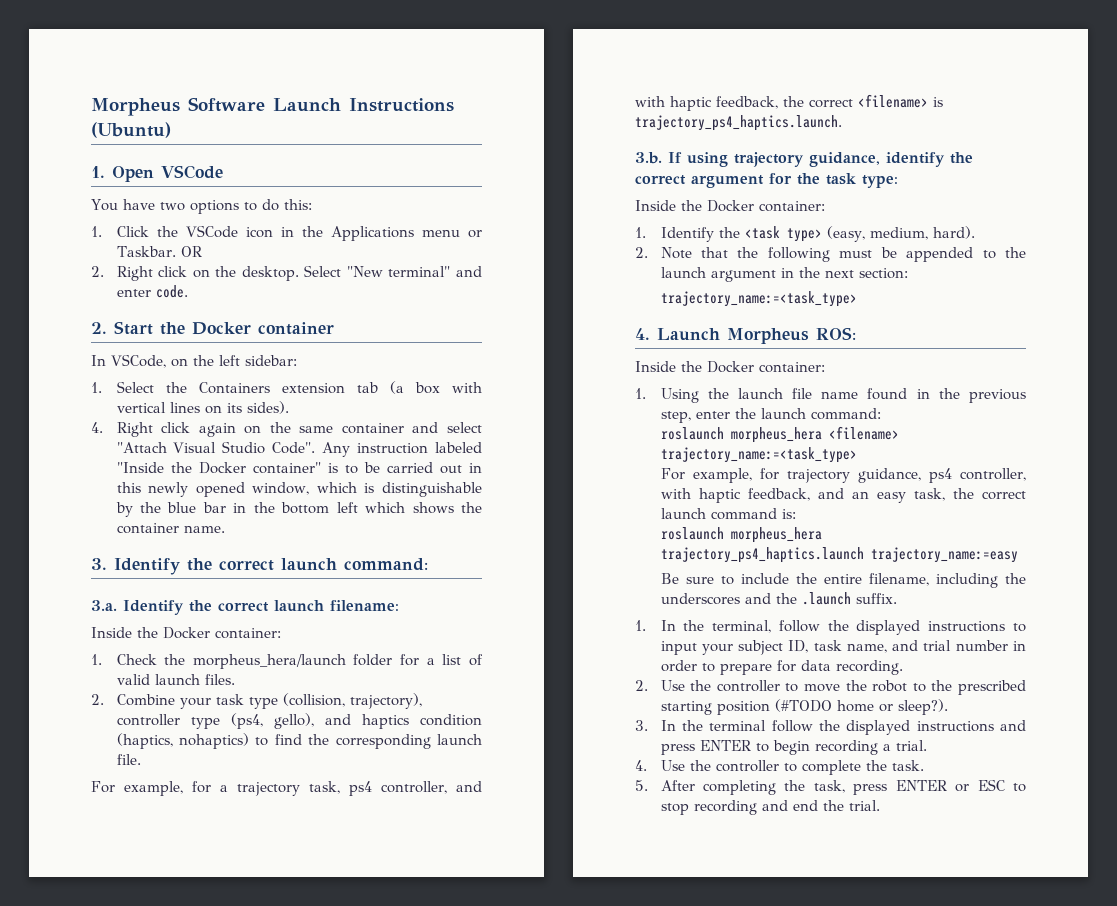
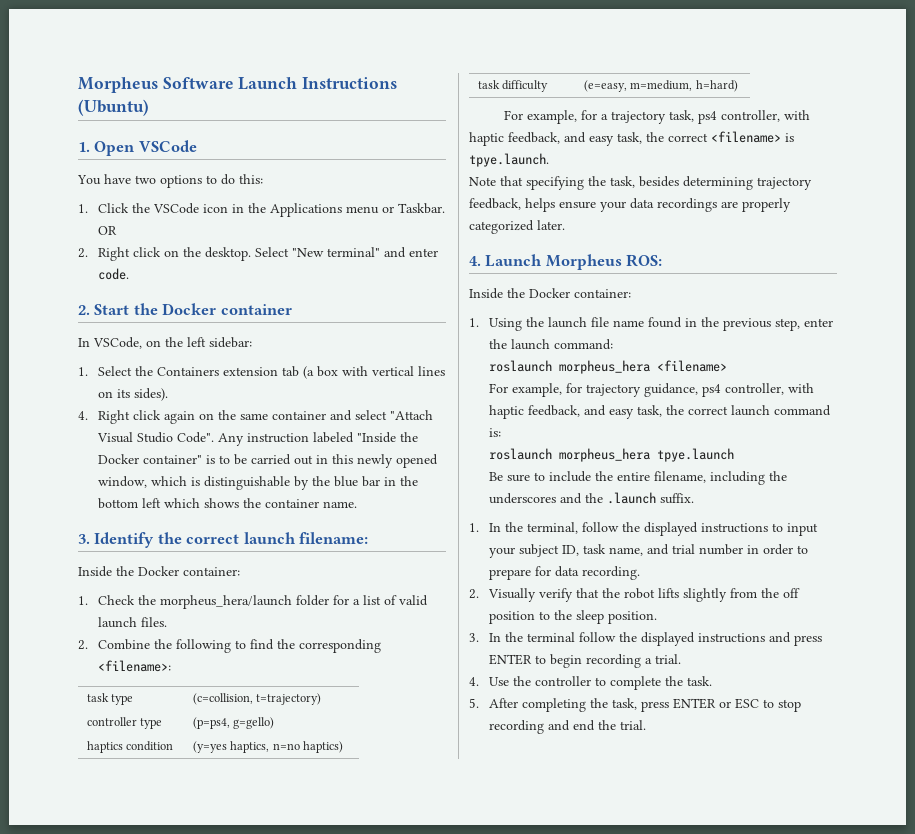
- 3. Identify the correct launch command:
- 3.a. Identify the correct launch filename:
+ 3. Identify the correct launch filename:
- 2. Combine your task type (collision, trajectory), controller type (ps4, gello), and haptics condition (haptics, nohaptics) to find the corresponding launch file.
+ 2. Combine the following to find the corresponding <filename>:
+ task type | (c=collision, t=trajectory)
+ controller type | (p=ps4, g=gello)
+ haptics condition | (y=yes haptics, n=no haptics)
+ task difficulty | (e=easy, m=medium, h=hard)
- For example, for a trajectory task, ps4 controller, and with haptic feedback, the correct <filename> is trajectory_ps4_haptics.launch.
- 3.b. If using trajectory guidance, identify the correct argument for the task type:
- Inside the Docker container:
- 1. Identify the <task type> (easy, medium, hard).
- 2. Note that the following must be appended to the launch argument in the next section:
- trajectory_name:=<task_type>
+ For example, for a trajectory task, ps4 controller, with haptic feedback, and easy task, the correct <filename> is tpye.launch.
+ Note that specifying the task, besides determining trajectory feedback, helps ensure your data recordings are properly categorized later.
- roslaunch morpheus_hera <filename> trajectory_name:=<task_type>
+ roslaunch morpheus_hera <filename>
- For example, for trajectory guidance, ps4 controller, with haptic feedback, and an easy task, the correct launch command is:
+ For example, for trajectory guidance, ps4 controller, with haptic feedback, and easy task, the correct launch command is:
- roslaunch morpheus_hera trajectory_ps4_haptics.launch trajectory_name:=easy
+ roslaunch morpheus_hera tpye.launch
- 2. Use the controller to move the robot to the prescribed starting position (#TODO home or sleep?).
+ 2. Visually verify that the robot lifts slightly from the off position to the sleep position.

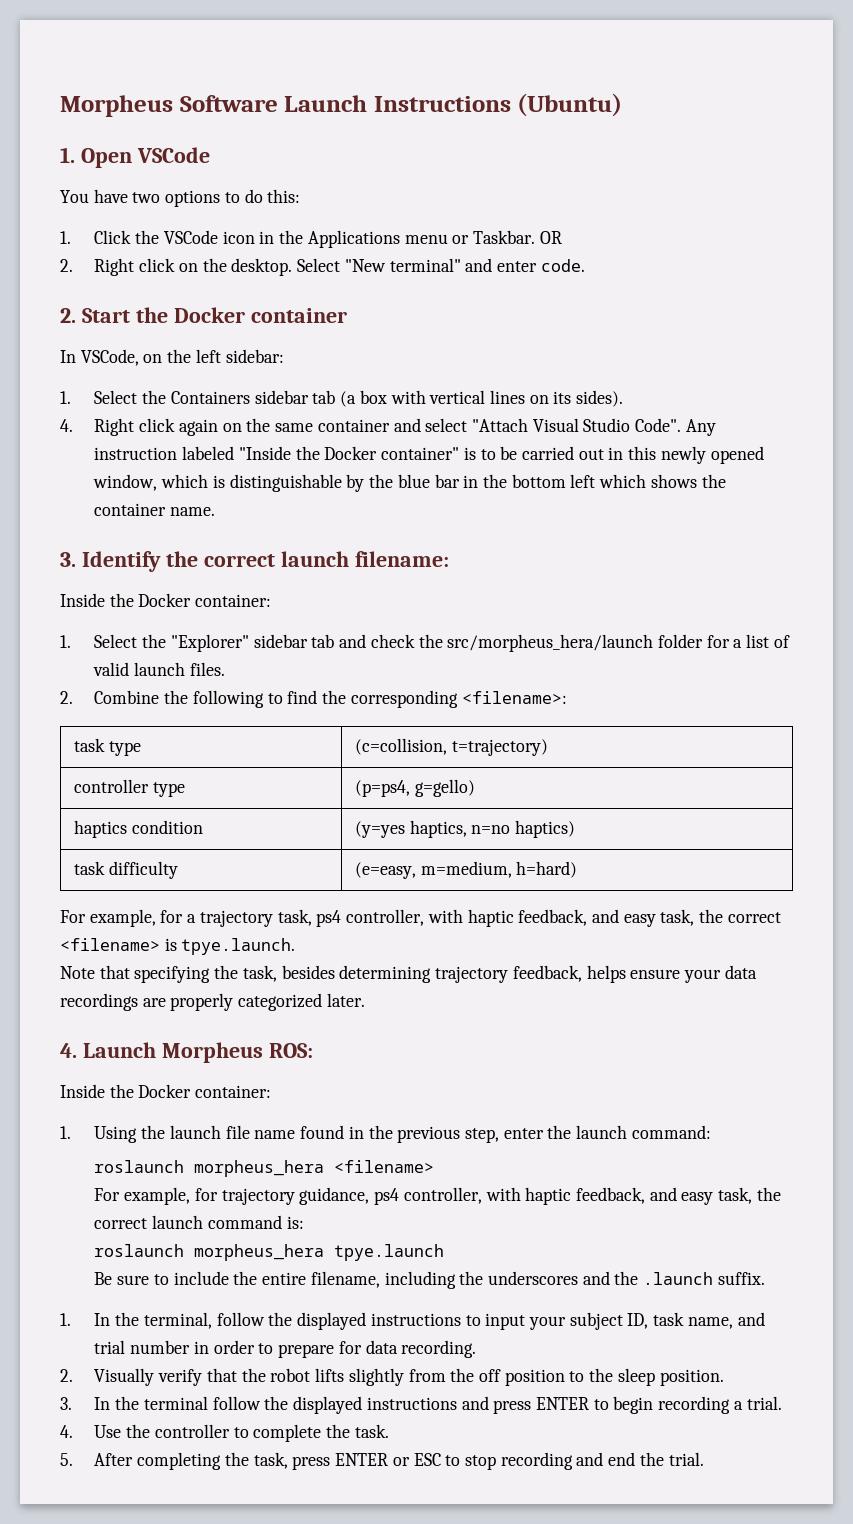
- 1. Select the Containers extension tab (a box with vertical lines on its sides).
+ 1. Select the Containers sidebar tab (a box with vertical lines on its sides).
- 1. Check the morpheus_hera/launch folder for a list of valid launch files.
+ 1. Select the "Explorer" sidebar tab and check the src/morpheus_hera/launch folder for a list of valid launch files.

